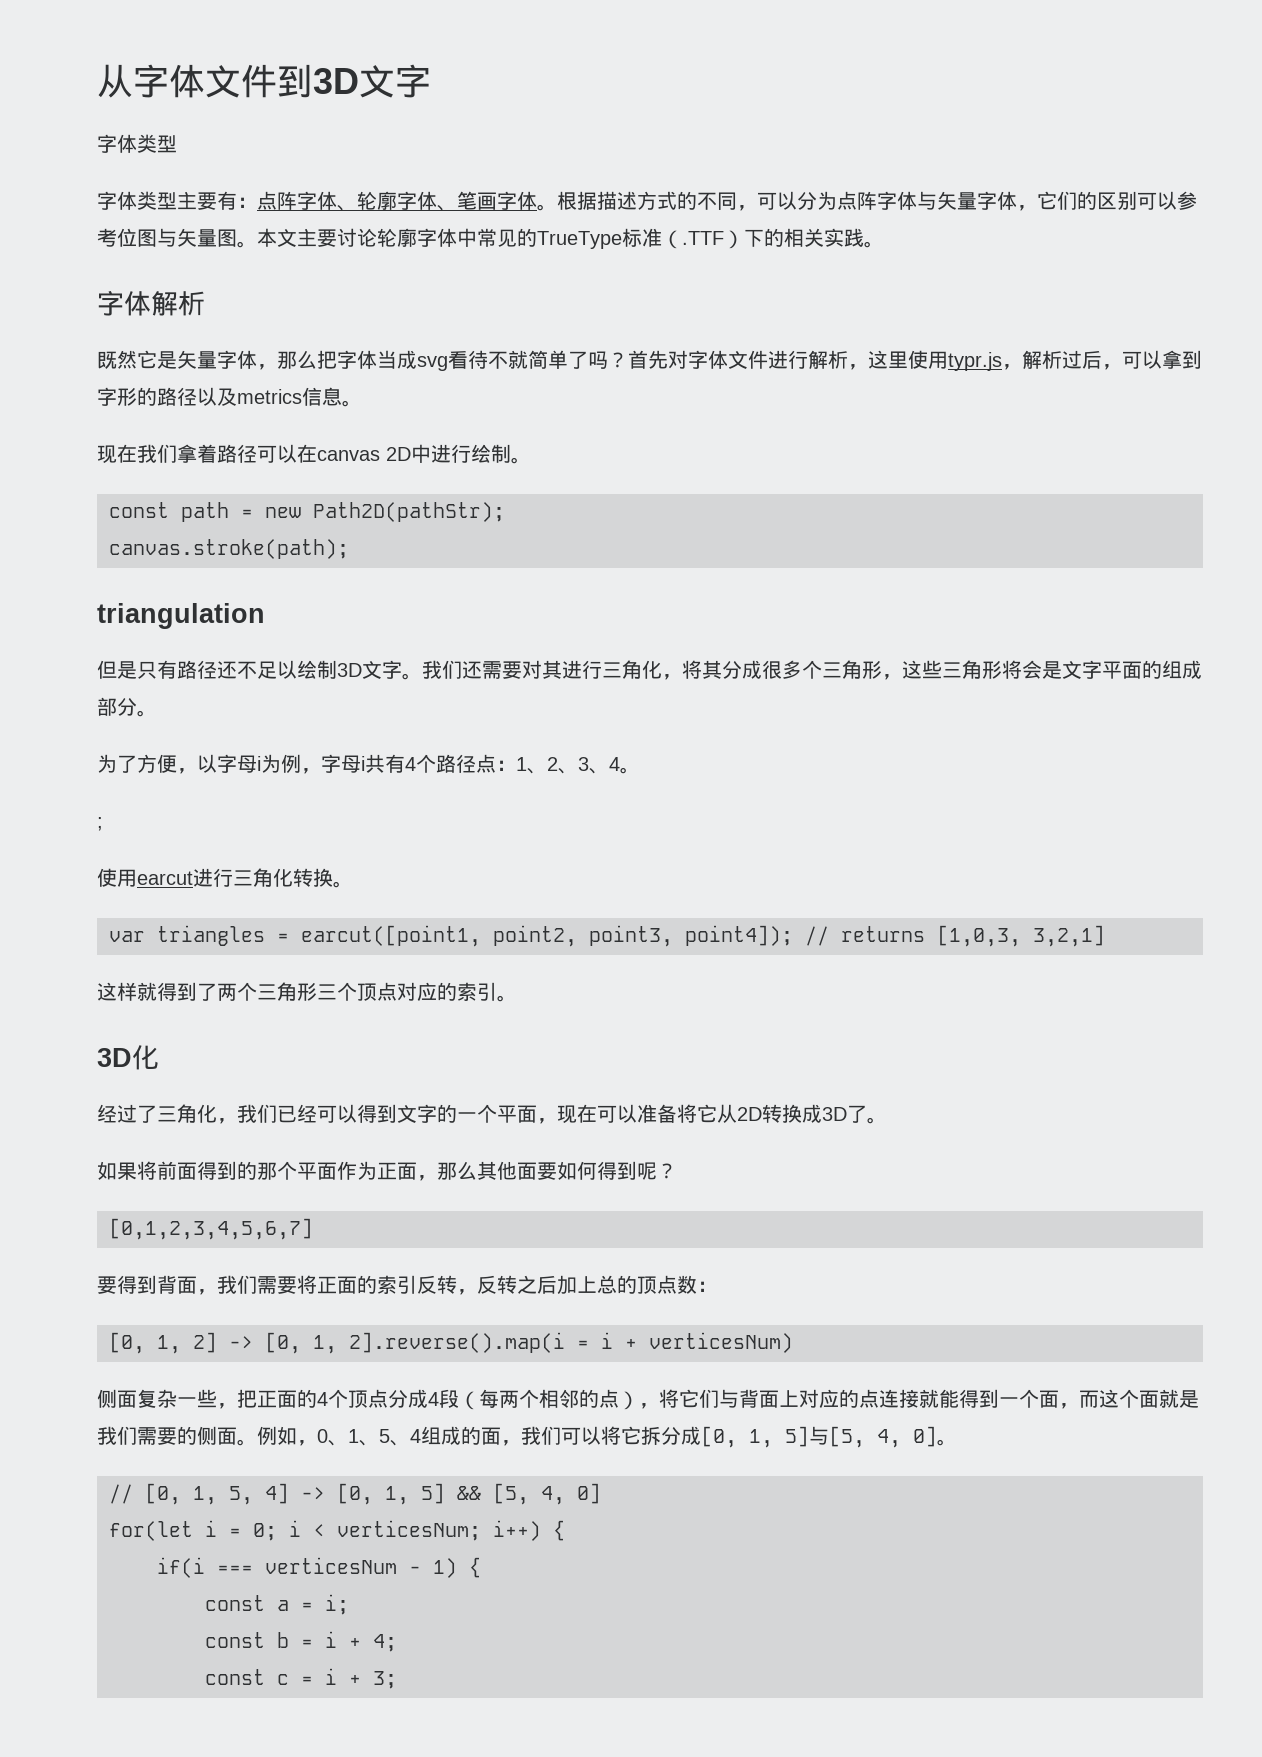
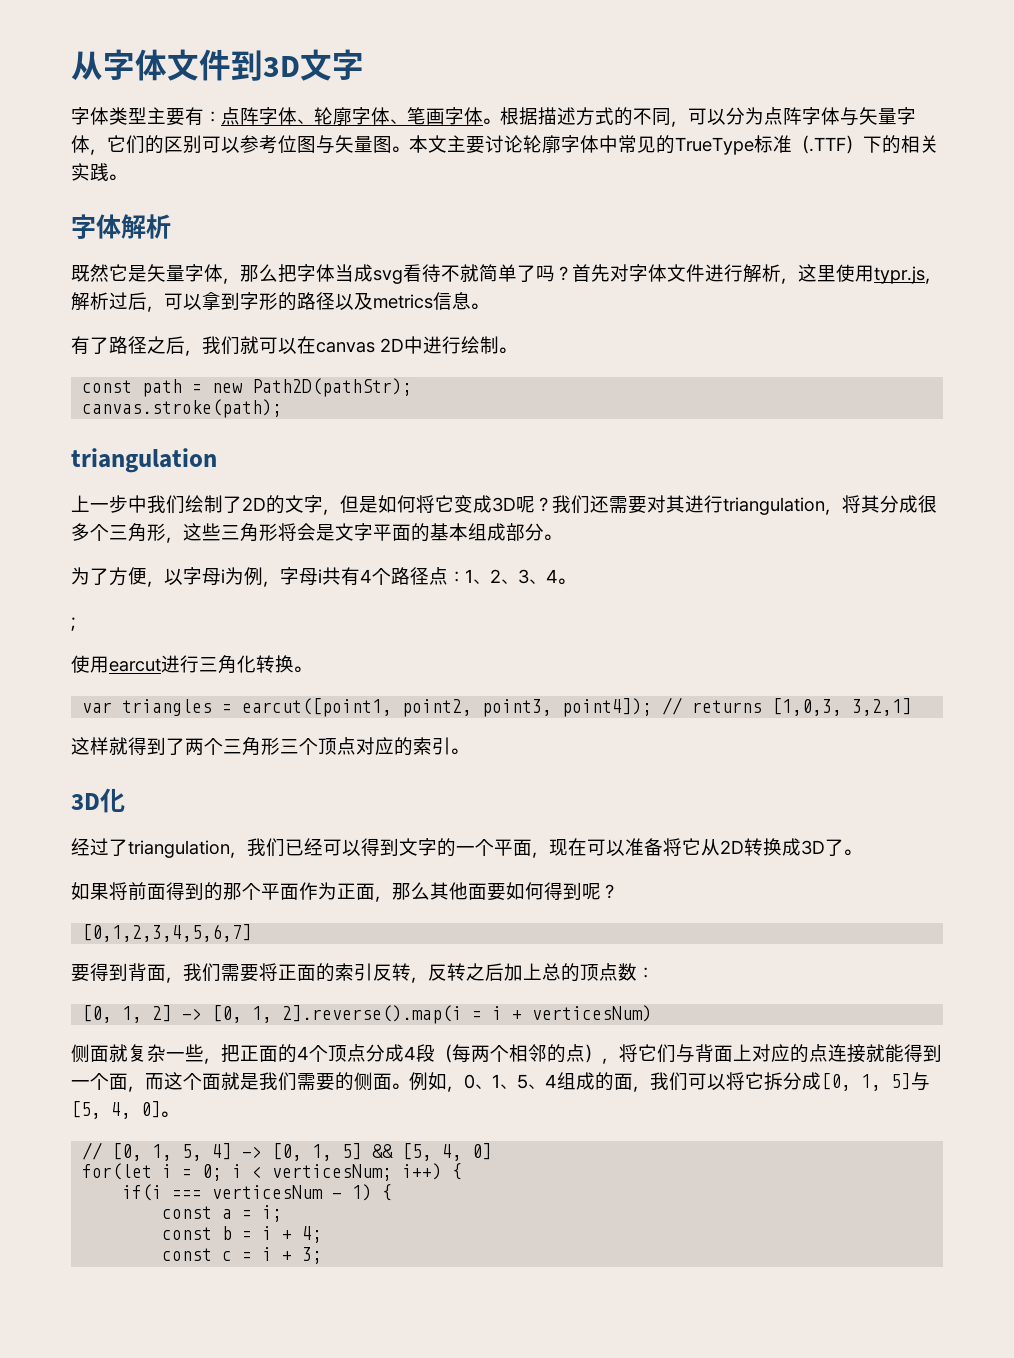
  从字体文件到3D文字
- 字体类型
- 现在我们拿着路径可以在canvas 2D中进行绘制。
+ 有了路径之后，我们就可以在canvas 2D中进行绘制。
- 但是只有路径还不足以绘制3D文字。
+ 上一步中我们绘制了2D的文字，但是如何将它变成3D呢？
- 我们还需要对其进行三角化，将其分成很多个三角形，这些三角形将会是文字平面的组成部分。
+ 我们还需要对其进行triangulation，将其分成很多个三角形，这些三角形将会是文字平面的基本组成部分。
- 经过了三角化，我们已经可以得到文字的一个平面，现在可以准备将它从2D转换成3D了。
+ 经过了triangulation，我们已经可以得到文字的一个平面，现在可以准备将它从2D转换成3D了。
- 侧面复杂一些，把正面的4个顶点分成4段（每两个相邻的点），将它们与背面上对应的点连接就能得到一个面，而这个面就是我们需要的侧面。
+ 侧面就复杂一些，把正面的4个顶点分成4段（每两个相邻的点），将它们与背面上对应的点连接就能得到一个面，而这个面就是我们需要的侧面。

